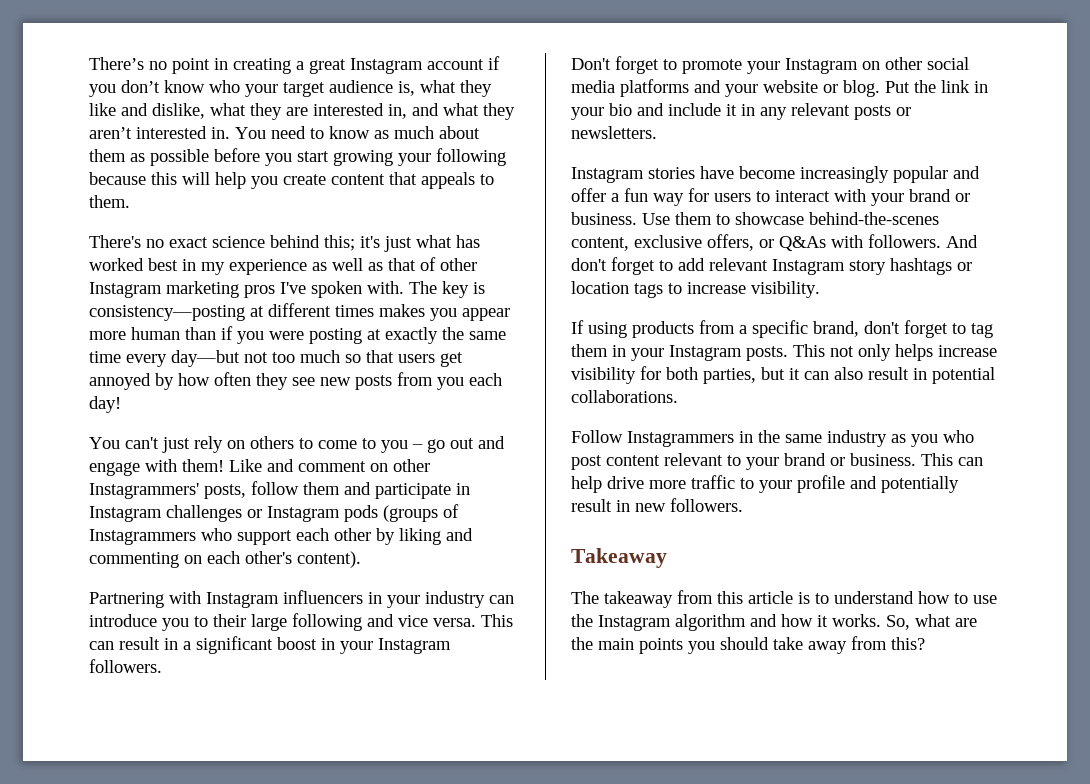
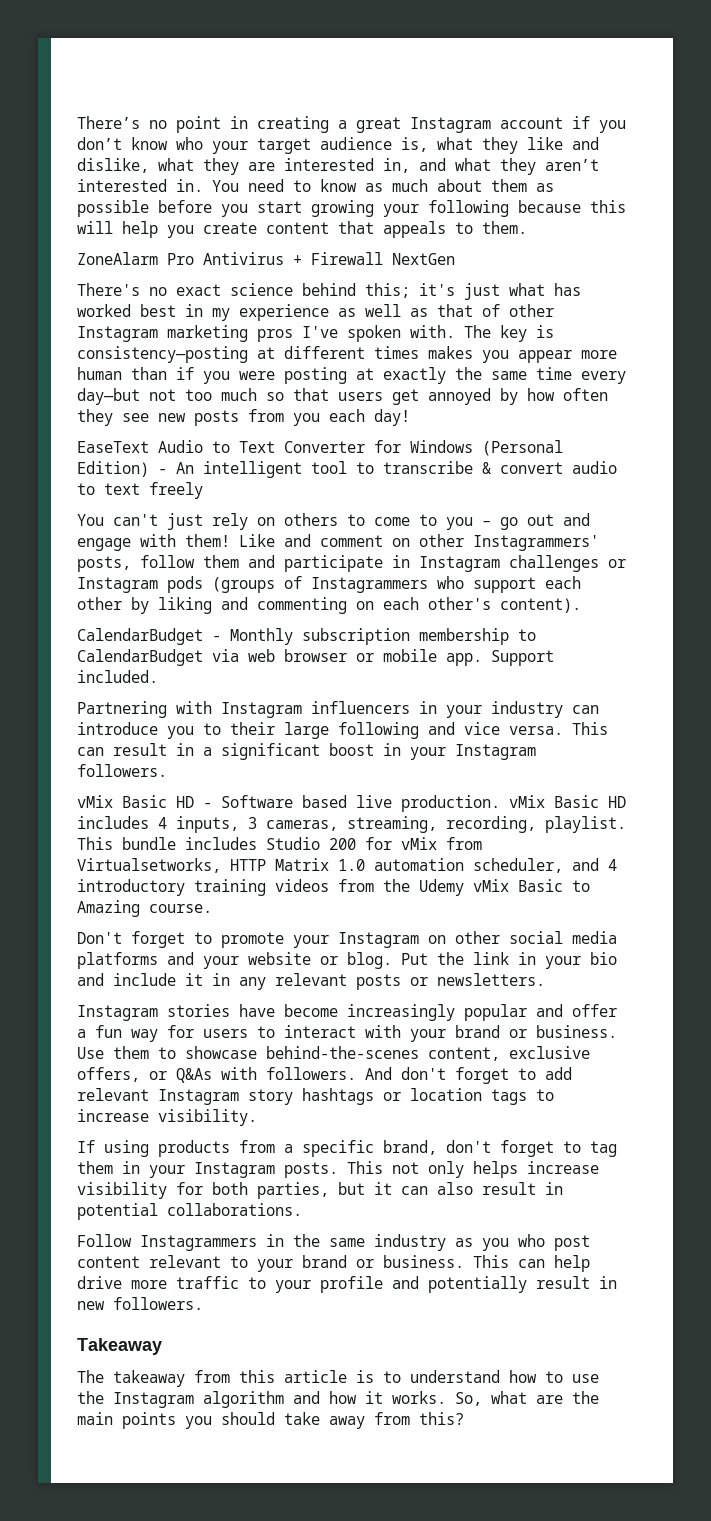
+ ZoneAlarm Pro Antivirus + Firewall NextGen
+ EaseText Audio to Text Converter for Windows (Personal Edition) - An intelligent tool to transcribe & convert audio to text freely
+ CalendarBudget - Monthly subscription membership to CalendarBudget via web browser or mobile app. Support included.
+ vMix Basic HD - Software based live production. vMix Basic HD includes 4 inputs, 3 cameras, streaming, recording, playlist. This bundle includes Studio 200 for vMix from Virtualsetworks, HTTP Matrix 1.0 automation scheduler, and 4 introductory training videos from the Udemy vMix Basic to Amazing course.

